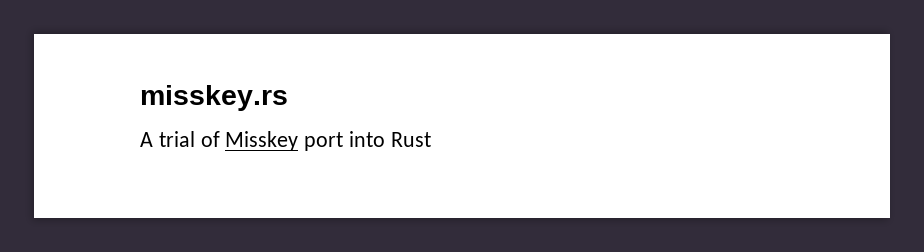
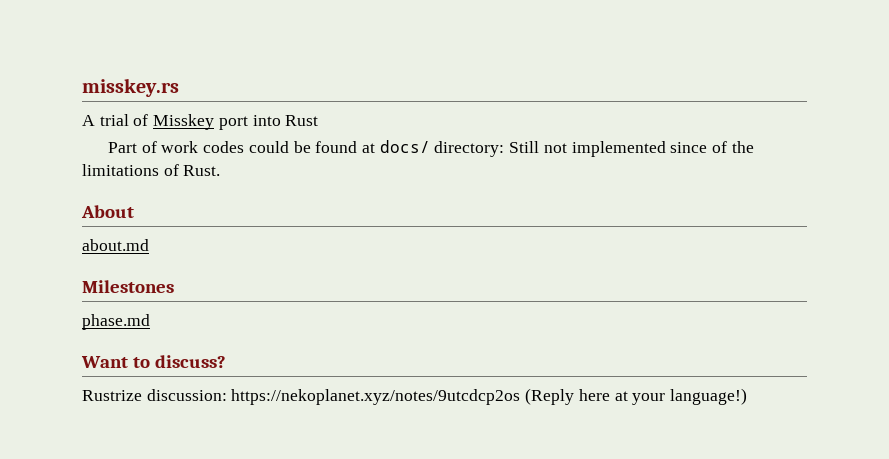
+ Part of work codes could be found at docs/ directory: Still not implemented since of the limitations of Rust.
+ About
+ about.md
+ Milestones
+ phase.md
+ Want to discuss?
+ Rustrize discussion: https://nekoplanet.xyz/notes/9utcdcp2os (Reply here at your language!)

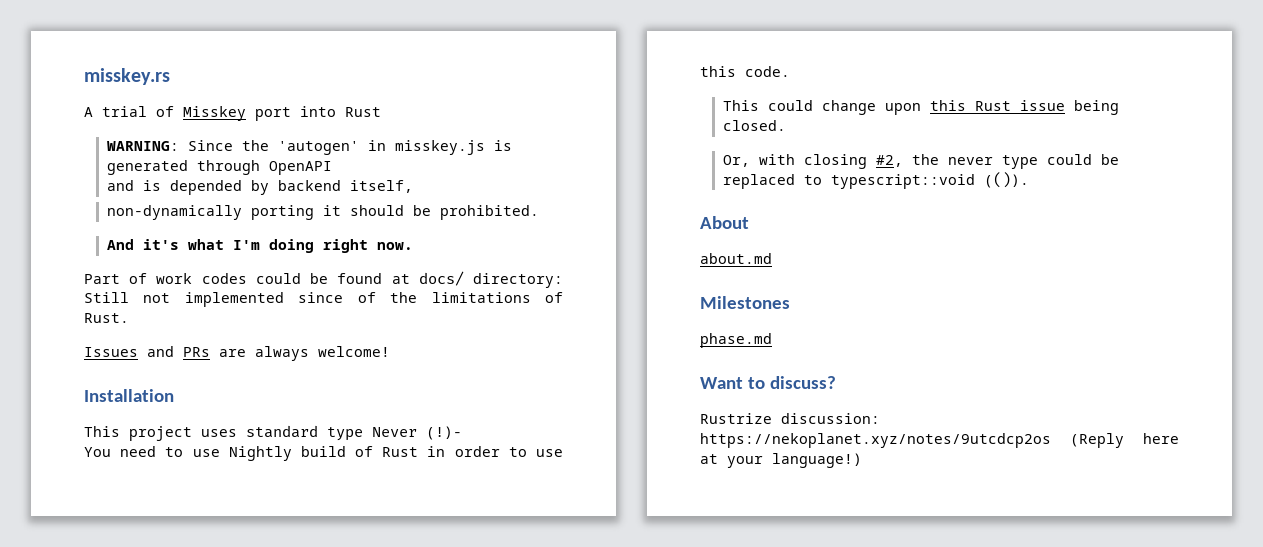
+ WARNING: Since the 'autogen' in misskey.js is generated through OpenAPI
+ and is depended by backend itself,
+ non-dynamically porting it should be prohibited.
+ And it's what I'm doing right now.
+ Issues and PRs are always welcome!
+ Installation
+ This project uses standard type Never (!)-
+ You need to use Nightly build of Rust in order to use this code.
+ This could change upon this Rust issue being closed.
+ Or, with closing #2, the never type could be replaced to typescript::void (()).

